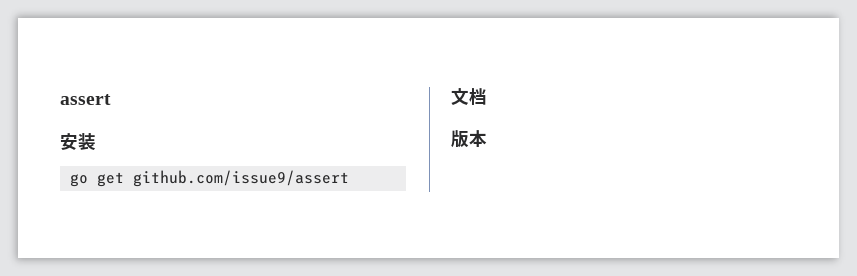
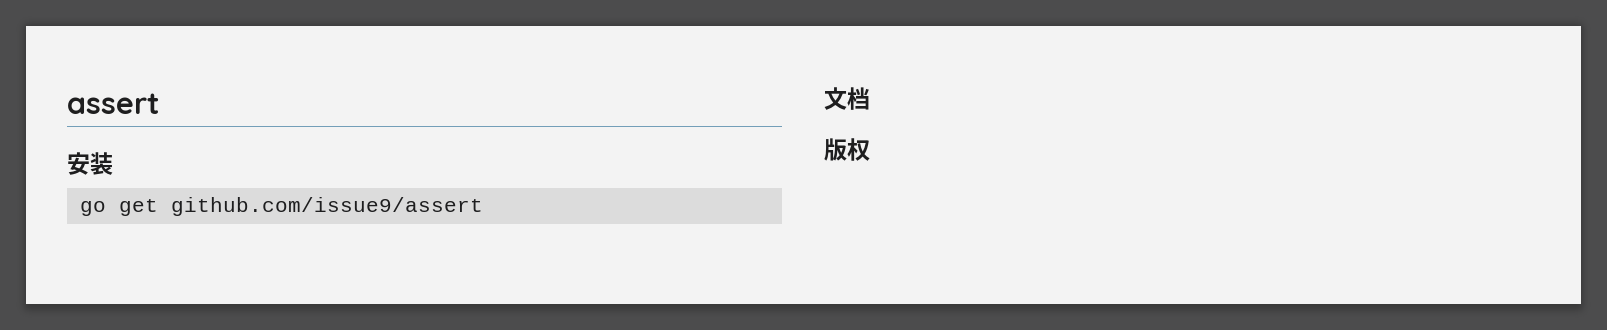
- 版本
+ 版权

